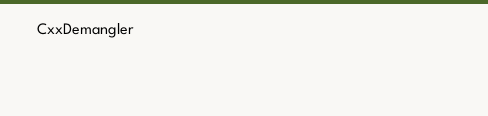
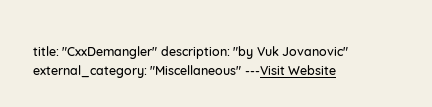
- CxxDemangler
+ title: "CxxDemangler" description: "by Vuk Jovanovic" external_category: "Miscellaneous" ---Visit Website

